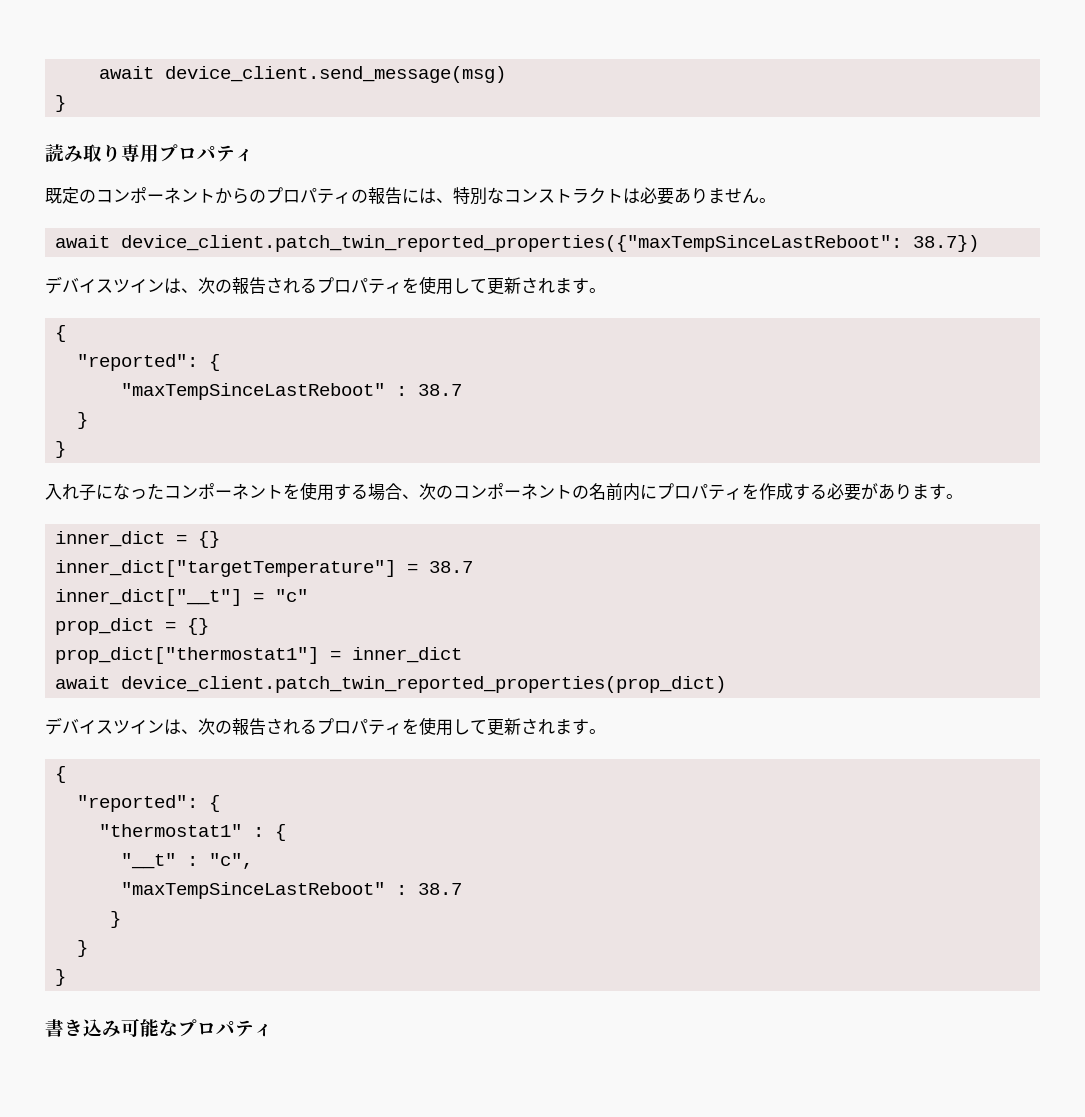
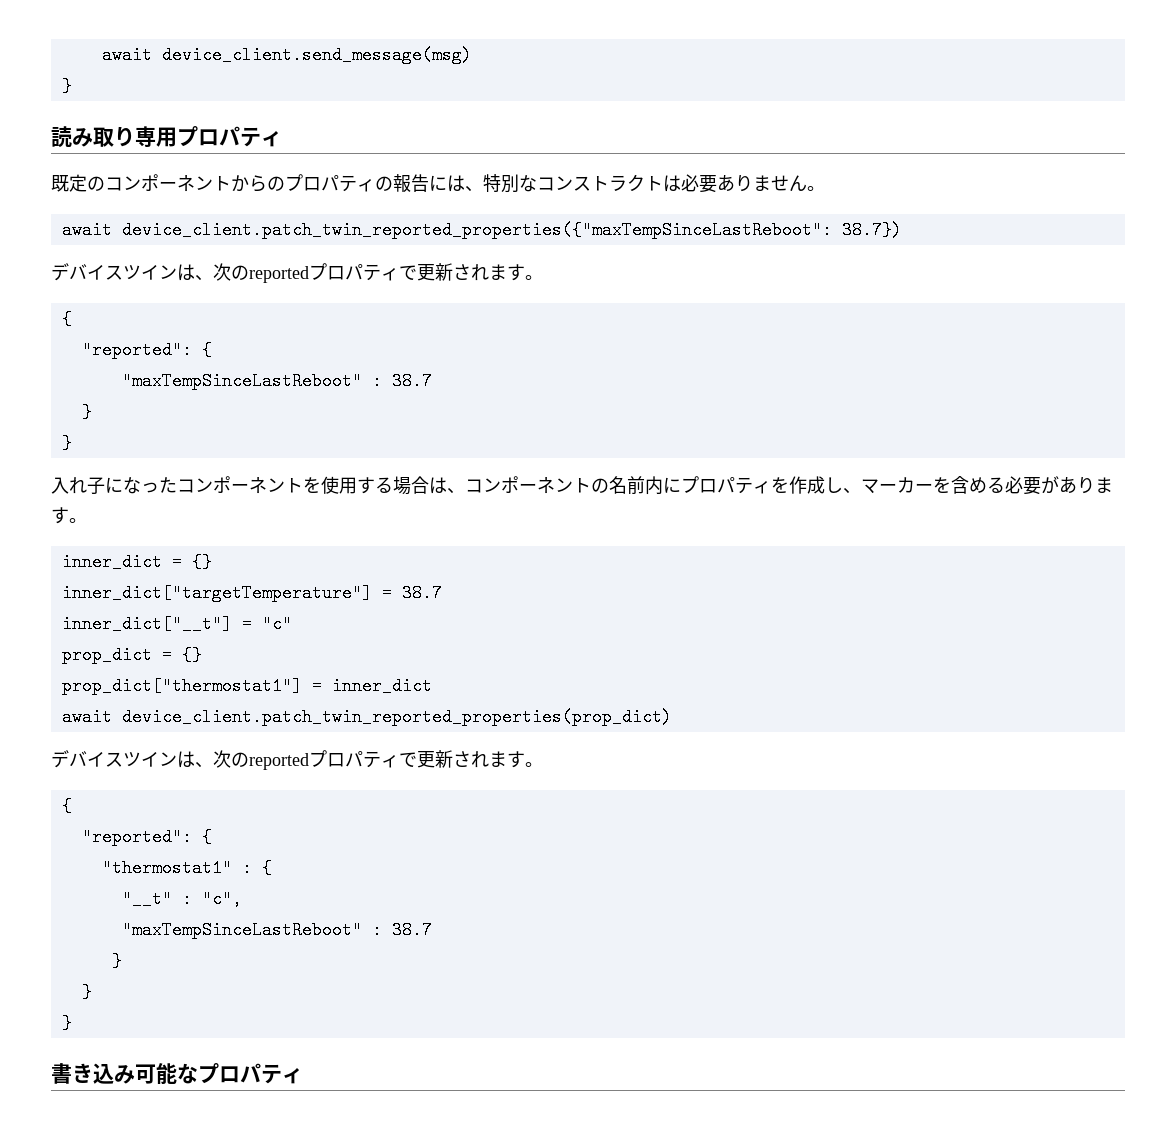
  await device_client.patch_twin_reported_properties({"maxTempSinceLastReboot": 38.7})
- デバイスツインは、次の報告されるプロパティを使用して更新されます。
+ デバイスツインは、次のreportedプロパティで更新されます。
- 入れ子になったコンポーネントを使用する場合、次のコンポーネントの名前内にプロパティを作成する必要があります。
+ 入れ子になったコンポーネントを使用する場合は、コンポーネントの名前内にプロパティを作成し、マーカーを含める必要があります。
  await device_client.patch_twin_reported_properties(prop_dict)
- デバイスツインは、次の報告されるプロパティを使用して更新されます。
+ デバイスツインは、次のreportedプロパティで更新されます。

